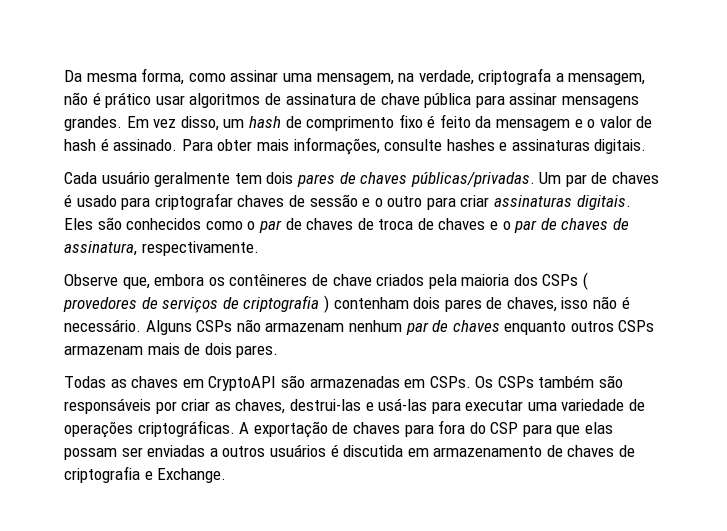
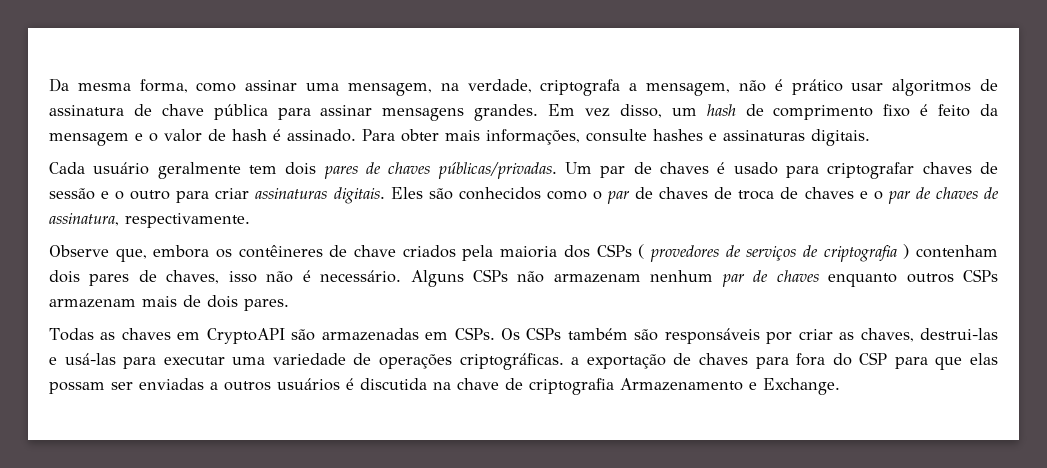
- Os CSPs também são responsáveis por criar as chaves, destrui-las e usá-las para executar uma variedade de operações criptográficas. A exportação de chaves para fora do CSP para que elas possam ser enviadas a outros usuários é discutida em armazenamento de chaves de criptografia e Exchange.
+ Os CSPs também são responsáveis por criar as chaves, destrui-las e usá-las para executar uma variedade de operações criptográficas. a exportação de chaves para fora do CSP para que elas possam ser enviadas a outros usuários é discutida na chave de criptografia Armazenamento e Exchange.

